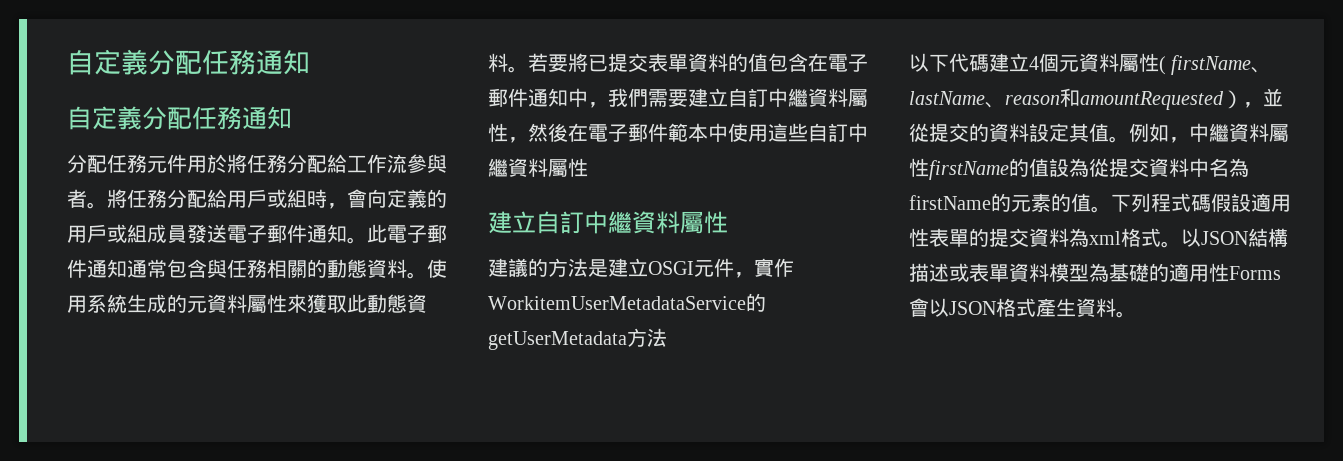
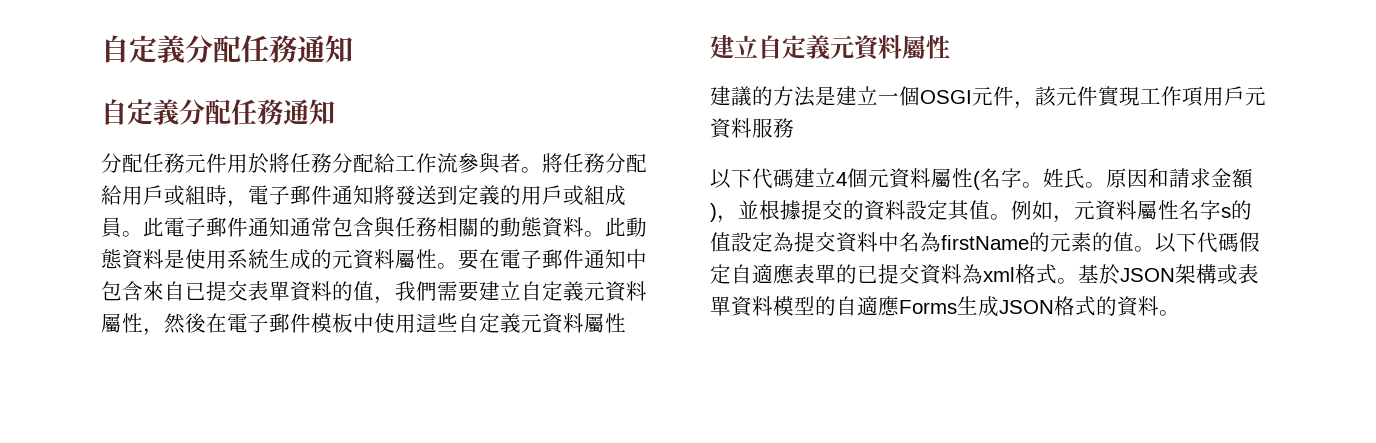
- 將任務分配給用戶或組時，會向定義的用戶或組成員發送電子郵件通知。
+ 將任務分配給用戶或組時，電子郵件通知將發送到定義的用戶或組成員。
- 使用系統生成的元資料屬性來獲取此動態資料。若要將已提交表單資料的值包含在電子郵件通知中，我們需要建立自訂中繼資料屬性，然後在電子郵件範本中使用這些自訂中繼資料屬性
- 建立自訂中繼資料屬性
+ 此動態資料是使用系統生成的元資料屬性。要在電子郵件通知中包含來自已提交表單資料的值，我們需要建立自定義元資料屬性，然後在電子郵件模板中使用這些自定義元資料屬性
+ 建立自定義元資料屬性
- 建議的方法是建立OSGI元件，實作WorkitemUserMetadataService的getUserMetadata方法
+ 建議的方法是建立一個OSGI元件，該元件實現工作項用戶元資料服務
- 以下代碼建立4個元資料屬性( firstName、lastName、reason和amountRequested），並從提交的資料設定其值。
+ 以下代碼建立4個元資料屬性(名字。姓氏。原因和請求金額)，並根據提交的資料設定其值。
- 例如，中繼資料屬性firstName的值設為從提交資料中名為firstName的元素的值。
+ 例如，元資料屬性名字s的值設定為提交資料中名為firstName的元素的值。
- 下列程式碼假設適用性表單的提交資料為xml格式。
+ 以下代碼假定自適應表單的已提交資料為xml格式。
- 以JSON結構描述或表單資料模型為基礎的適用性Forms會以JSON格式產生資料。
+ 基於JSON架構或表單資料模型的自適應Forms生成JSON格式的資料。

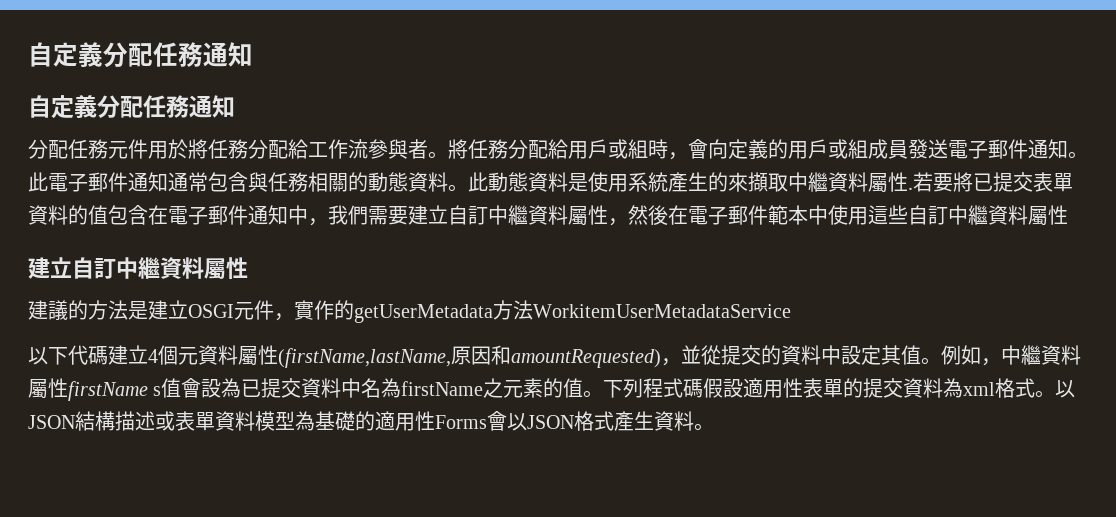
- 將任務分配給用戶或組時，電子郵件通知將發送到定義的用戶或組成員。
+ 將任務分配給用戶或組時，會向定義的用戶或組成員發送電子郵件通知。
- 此動態資料是使用系統生成的元資料屬性。要在電子郵件通知中包含來自已提交表單資料的值，我們需要建立自定義元資料屬性，然後在電子郵件模板中使用這些自定義元資料屬性
- 建立自定義元資料屬性
+ 此動態資料是使用系統產生的來擷取中繼資料屬性.若要將已提交表單資料的值包含在電子郵件通知中，我們需要建立自訂中繼資料屬性，然後在電子郵件範本中使用這些自訂中繼資料屬性
+ 建立自訂中繼資料屬性
- 建議的方法是建立一個OSGI元件，該元件實現工作項用戶元資料服務
+ 建議的方法是建立OSGI元件，實作的getUserMetadata方法WorkitemUserMetadataService
- 以下代碼建立4個元資料屬性(名字。姓氏。原因和請求金額)，並根據提交的資料設定其值。
+ 以下代碼建立4個元資料屬性(firstName,lastName,原因和amountRequested)，並從提交的資料中設定其值。
- 例如，元資料屬性名字s的值設定為提交資料中名為firstName的元素的值。
+ 例如，中繼資料屬性firstName s值會設為已提交資料中名為firstName之元素的值。
- 以下代碼假定自適應表單的已提交資料為xml格式。
+ 下列程式碼假設適用性表單的提交資料為xml格式。
- 基於JSON架構或表單資料模型的自適應Forms生成JSON格式的資料。
+ 以JSON結構描述或表單資料模型為基礎的適用性Forms會以JSON格式產生資料。

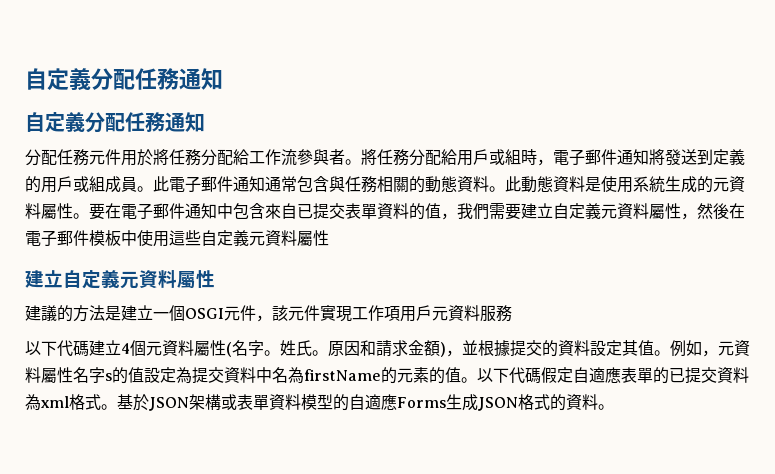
- 將任務分配給用戶或組時，會向定義的用戶或組成員發送電子郵件通知。
+ 將任務分配給用戶或組時，電子郵件通知將發送到定義的用戶或組成員。
- 此動態資料是使用系統產生的來擷取中繼資料屬性.若要將已提交表單資料的值包含在電子郵件通知中，我們需要建立自訂中繼資料屬性，然後在電子郵件範本中使用這些自訂中繼資料屬性
- 建立自訂中繼資料屬性
+ 此動態資料是使用系統生成的元資料屬性。要在電子郵件通知中包含來自已提交表單資料的值，我們需要建立自定義元資料屬性，然後在電子郵件模板中使用這些自定義元資料屬性
+ 建立自定義元資料屬性
- 建議的方法是建立OSGI元件，實作的getUserMetadata方法WorkitemUserMetadataService
+ 建議的方法是建立一個OSGI元件，該元件實現工作項用戶元資料服務
- 以下代碼建立4個元資料屬性(firstName,lastName,原因和amountRequested)，並從提交的資料中設定其值。
+ 以下代碼建立4個元資料屬性(名字。姓氏。原因和請求金額)，並根據提交的資料設定其值。
- 例如，中繼資料屬性firstName s值會設為已提交資料中名為firstName之元素的值。
+ 例如，元資料屬性名字s的值設定為提交資料中名為firstName的元素的值。
- 下列程式碼假設適用性表單的提交資料為xml格式。
+ 以下代碼假定自適應表單的已提交資料為xml格式。
- 以JSON結構描述或表單資料模型為基礎的適用性Forms會以JSON格式產生資料。
+ 基於JSON架構或表單資料模型的自適應Forms生成JSON格式的資料。

